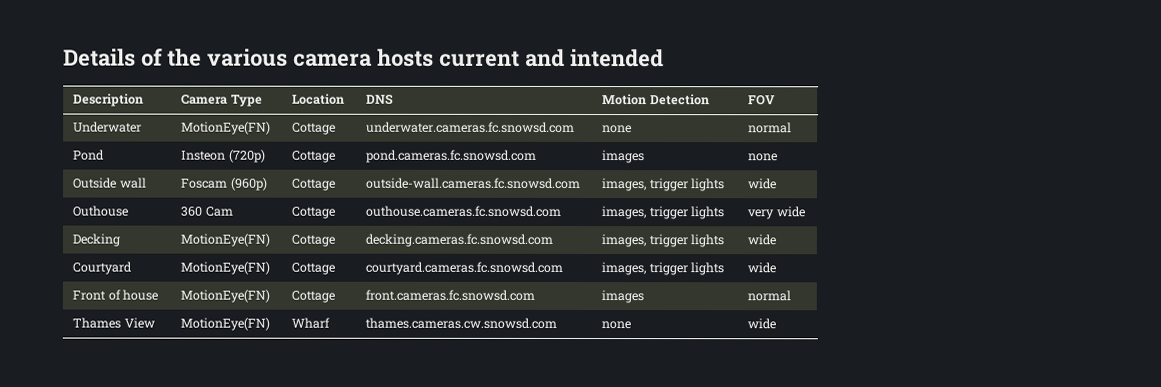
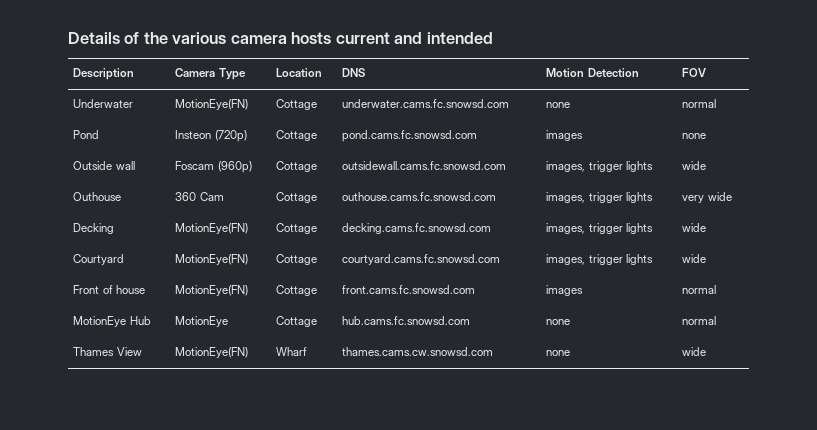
- Underwater | MotionEye(FN) | Cottage | underwater.cameras.fc.snowsd.com | none | normal
+ Underwater | MotionEye(FN) | Cottage | underwater.cams.fc.snowsd.com | none | normal
- Pond | Insteon (720p) | Cottage | pond.cameras.fc.snowsd.com | images | none
+ Pond | Insteon (720p) | Cottage | pond.cams.fc.snowsd.com | images | none
- Outside wall | Foscam (960p) | Cottage | outside-wall.cameras.fc.snowsd.com | images, trigger lights | wide
+ Outside wall | Foscam (960p) | Cottage | outsidewall.cams.fc.snowsd.com | images, trigger lights | wide
- Outhouse | 360 Cam | Cottage | outhouse.cameras.fc.snowsd.com | images, trigger lights | very wide
+ Outhouse | 360 Cam | Cottage | outhouse.cams.fc.snowsd.com | images, trigger lights | very wide
- Decking | MotionEye(FN) | Cottage | decking.cameras.fc.snowsd.com | images, trigger lights | wide
+ Decking | MotionEye(FN) | Cottage | decking.cams.fc.snowsd.com | images, trigger lights | wide
- Courtyard | MotionEye(FN) | Cottage | courtyard.cameras.fc.snowsd.com | images, trigger lights | wide
+ Courtyard | MotionEye(FN) | Cottage | courtyard.cams.fc.snowsd.com | images, trigger lights | wide
- Front of house | MotionEye(FN) | Cottage | front.cameras.fc.snowsd.com | images | normal
+ Front of house | MotionEye(FN) | Cottage | front.cams.fc.snowsd.com | images | normal
+ MotionEye Hub | MotionEye | Cottage | hub.cams.fc.snowsd.com | none | normal
- Thames View | MotionEye(FN) | Wharf | thames.cameras.cw.snowsd.com | none | wide
+ Thames View | MotionEye(FN) | Wharf | thames.cams.cw.snowsd.com | none | wide

